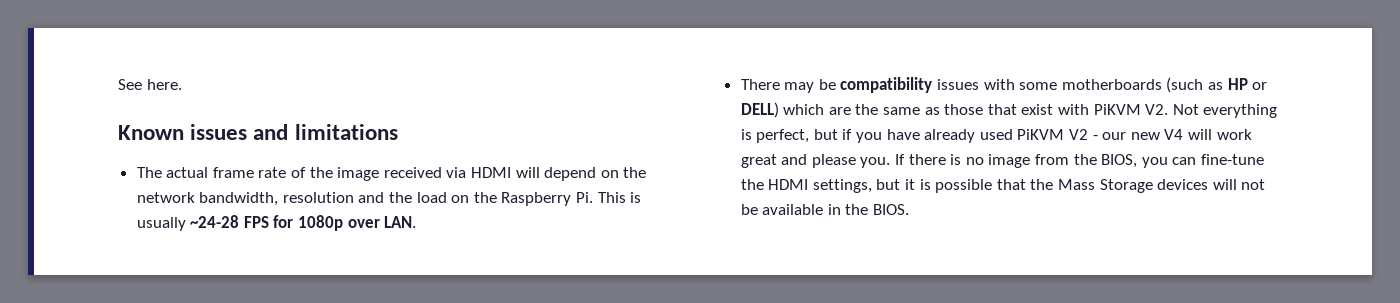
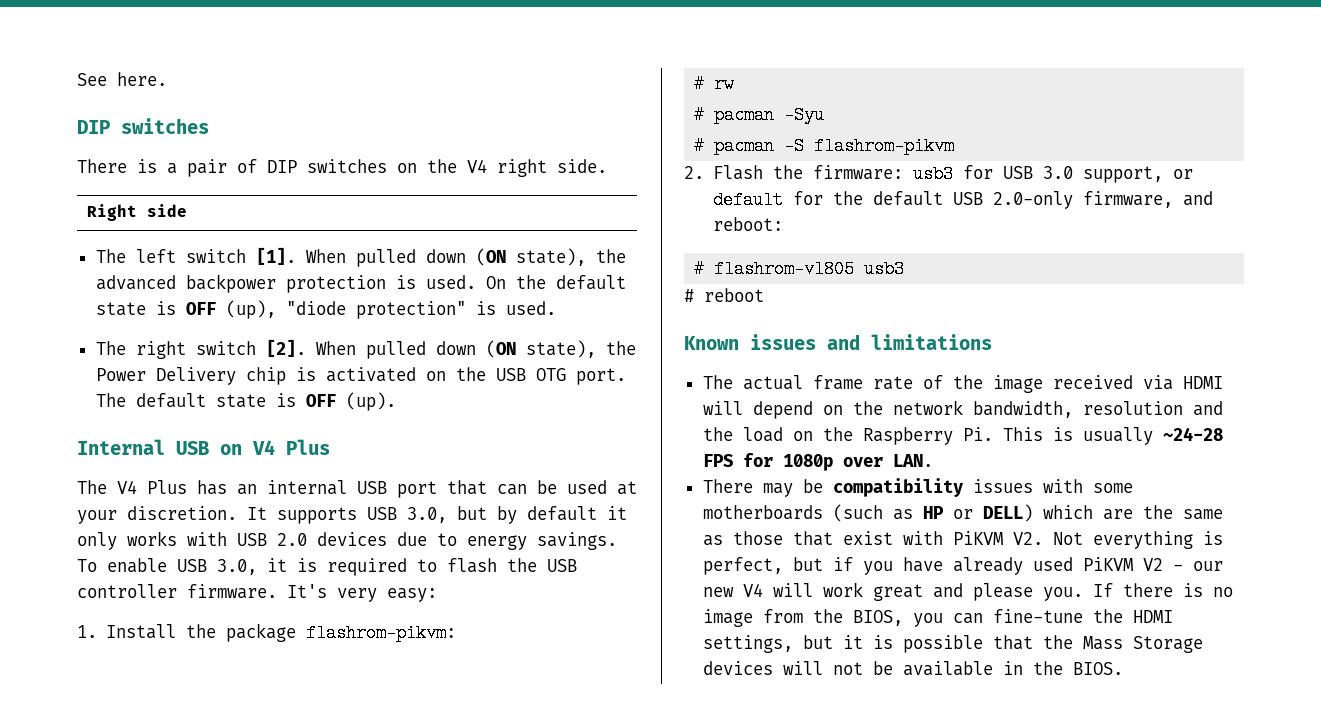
  See here.
+ DIP switches
+ There is a pair of DIP switches on the V4 right side.
+ Right side
+ The left switch [1]. When pulled down (ON state), the advanced backpower protection is used. On the default state is OFF (up), "diode protection" is used.
+ The right switch [2]. When pulled down (ON state), the Power Delivery chip is activated on the USB OTG port. The default state is OFF (up).
+ Internal USB on V4 Plus
+ The V4 Plus has an internal USB port that can be used at your discretion. It supports USB 3.0, but by default it only works with USB 2.0 devices due to energy savings. To enable USB 3.0, it is required to flash the USB controller firmware. It's very easy:
+ 1. Install the package flashrom-pikvm:
+ # rw
+ # pacman -Syu
+ # pacman -S flashrom-pikvm
+ 2. Flash the firmware: usb3 for USB 3.0 support, or default for the default USB 2.0-only firmware, and reboot:
+ # flashrom-vl805 usb3
+ # reboot

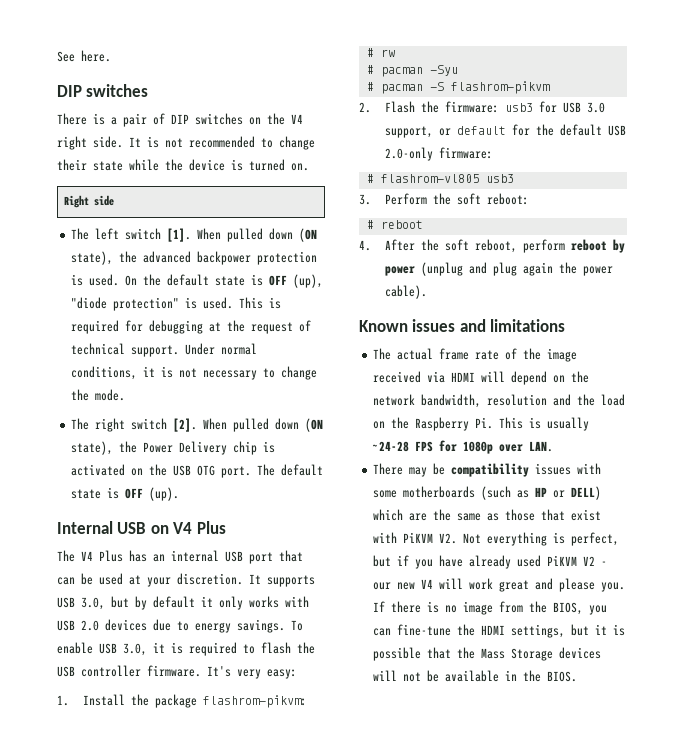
+ It is not recommended to change their state while the device is turned on.
+ This is required for debugging at the request of technical support. Under normal conditions, it is not necessary to change the mode.
- 2. Flash the firmware: usb3 for USB 3.0 support, or default for the default USB 2.0-only firmware, and reboot:
+ 2. Flash the firmware: usb3 for USB 3.0 support, or default for the default USB 2.0-only firmware:
+ 3. Perform the soft reboot:
  # reboot
+ 4. After the soft reboot, perform reboot by power (unplug and plug again the power cable).

